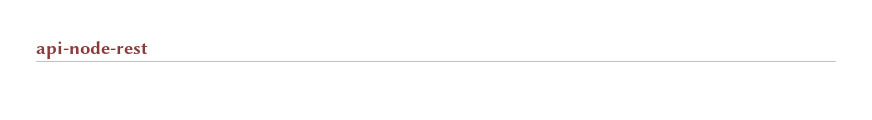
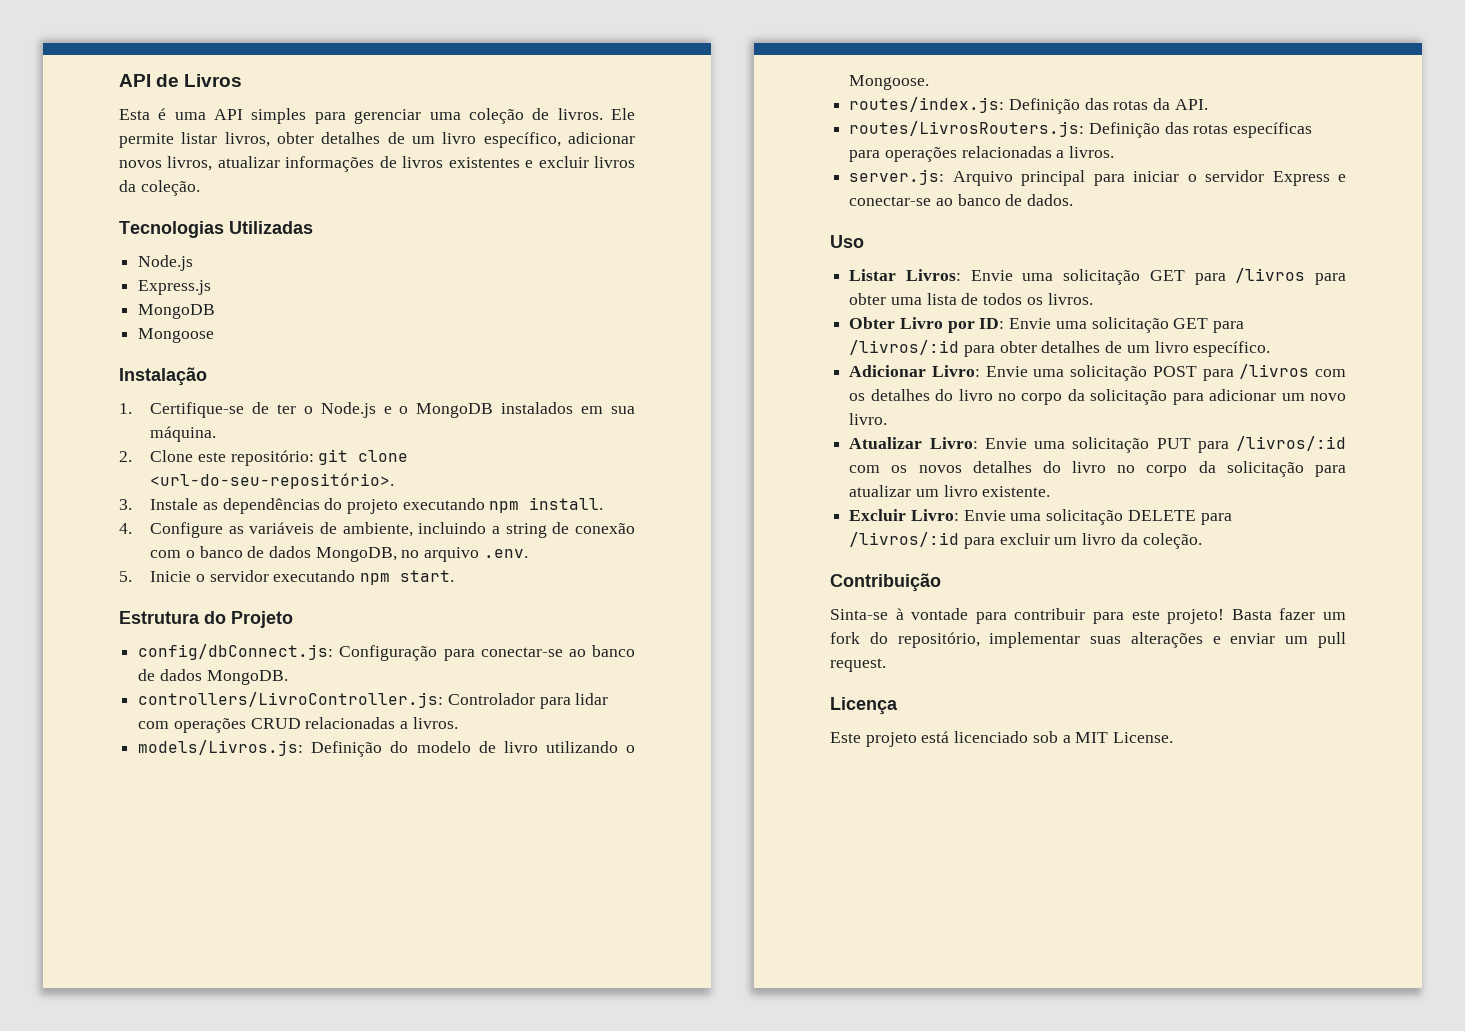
- api-node-rest
+ API de Livros
+ Esta é uma API simples para gerenciar uma coleção de livros. Ele permite listar livros, obter detalhes de um livro específico, adicionar novos livros, atualizar informações de livros existentes e excluir livros da coleção.
+ Tecnologias Utilizadas
+ Node.js
+ Express.js
+ MongoDB
+ Mongoose
+ Instalação
+ 1. Certifique-se de ter o Node.js e o MongoDB instalados em sua máquina.
+ 2. Clone este repositório: git clone <url-do-seu-repositório>.
+ 3. Instale as dependências do projeto executando npm install.
+ 4. Configure as variáveis de ambiente, incluindo a string de conexão com o banco de dados MongoDB, no arquivo .env.
+ 5. Inicie o servidor executando npm start.
+ Estrutura do Projeto
+ config/dbConnect.js: Configuração para conectar-se ao banco de dados MongoDB.
+ controllers/LivroController.js: Controlador para lidar com operações CRUD relacionadas a livros.
+ models/Livros.js: Definição do modelo de livro utilizando o Mongoose.
+ routes/index.js: Definição das rotas da API.
+ routes/LivrosRouters.js: Definição das rotas específicas para operações relacionadas a livros.
+ server.js: Arquivo principal para iniciar o servidor Express e conectar-se ao banco de dados.
+ Uso
+ Listar Livros: Envie uma solicitação GET para /livros para obter uma lista de todos os livros.
+ Obter Livro por ID: Envie uma solicitação GET para /livros/:id para obter detalhes de um livro específico.
+ Adicionar Livro: Envie uma solicitação POST para /livros com os detalhes do livro no corpo da solicitação para adicionar um novo livro.
+ Atualizar Livro: Envie uma solicitação PUT para /livros/:id com os novos detalhes do livro no corpo da solicitação para atualizar um livro existente.
+ Excluir Livro: Envie uma solicitação DELETE para /livros/:id para excluir um livro da coleção.
+ Contribuição
+ Sinta-se à vontade para contribuir para este projeto! Basta fazer um fork do repositório, implementar suas alterações e enviar um pull request.
+ Licença
+ Este projeto está licenciado sob a MIT License.

